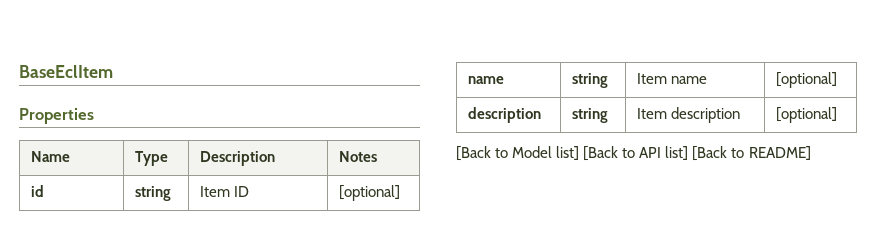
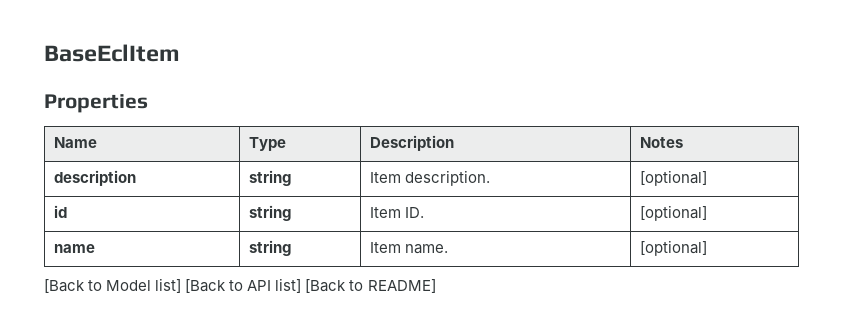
+ description | string | Item description. | [optional]
- id | string | Item ID | [optional]
+ id | string | Item ID. | [optional]
- name | string | Item name | [optional]
- description | string | Item description | [optional]
+ name | string | Item name. | [optional]

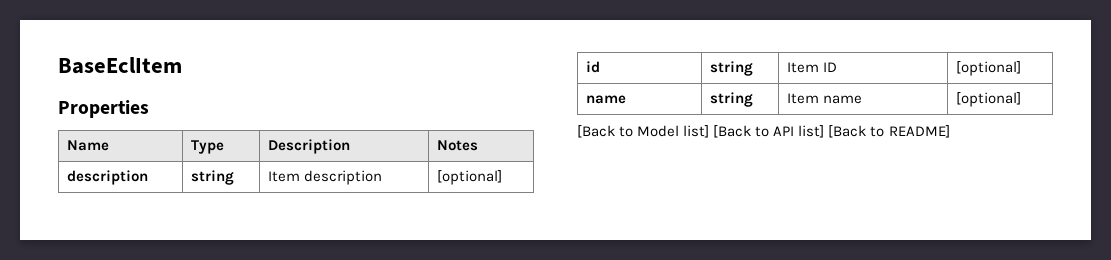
- description | string | Item description. | [optional]
+ description | string | Item description | [optional]
- id | string | Item ID. | [optional]
+ id | string | Item ID | [optional]
- name | string | Item name. | [optional]
+ name | string | Item name | [optional]

